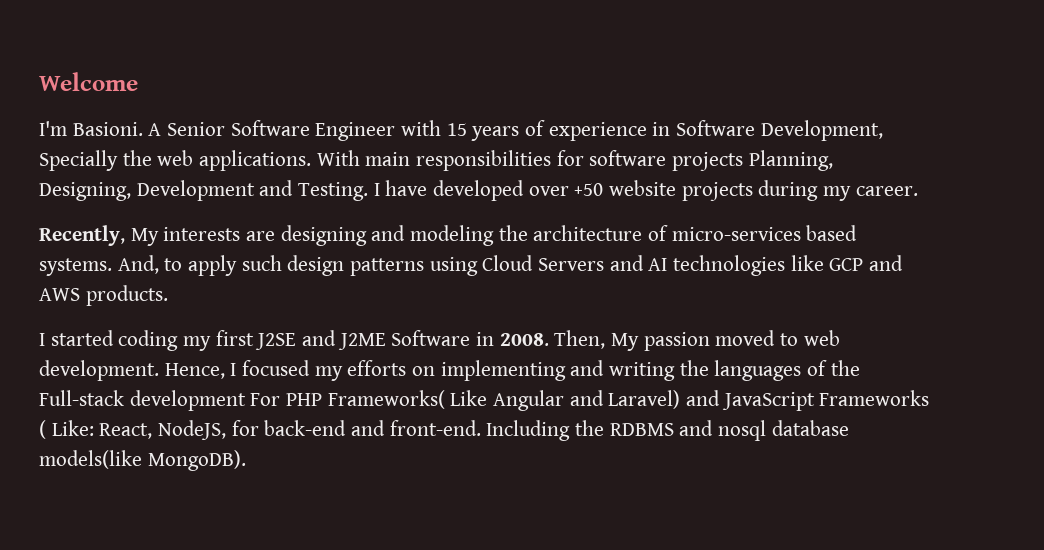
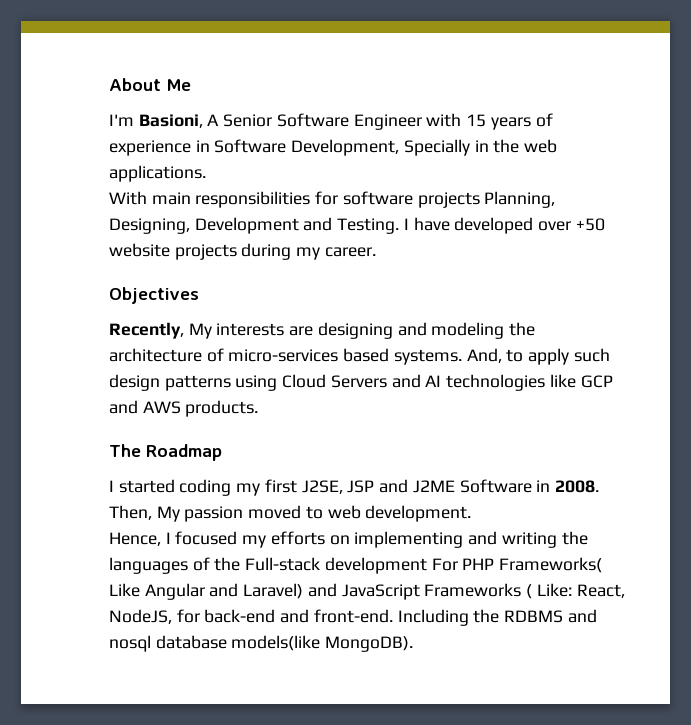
- Welcome
+ About Me
- I'm Basioni. A Senior Software Engineer with 15 years of experience in Software Development, Specially the web applications. With main responsibilities for software projects Planning, Designing, Development and Testing.
+ I'm Basioni, A Senior Software Engineer with 15 years of experience in Software Development, Specially in the web applications.
+ With main responsibilities for software projects Planning, Designing, Development and Testing.
+ Objectives
+ The Roadmap
- I started coding my first J2SE and J2ME Software in 2008.
+ I started coding my first J2SE, JSP and J2ME Software in 2008.
- Then, My passion moved to web development. Hence, I focused my efforts on implementing and writing the languages of the Full-stack development For PHP Frameworks( Like Angular and Laravel) and JavaScript Frameworks ( Like: React, NodeJS, for back-end and front-end.
+ Then, My passion moved to web development.
+ Hence, I focused my efforts on implementing and writing the languages of the Full-stack development For PHP Frameworks( Like Angular and Laravel) and JavaScript Frameworks ( Like: React, NodeJS, for back-end and front-end.

